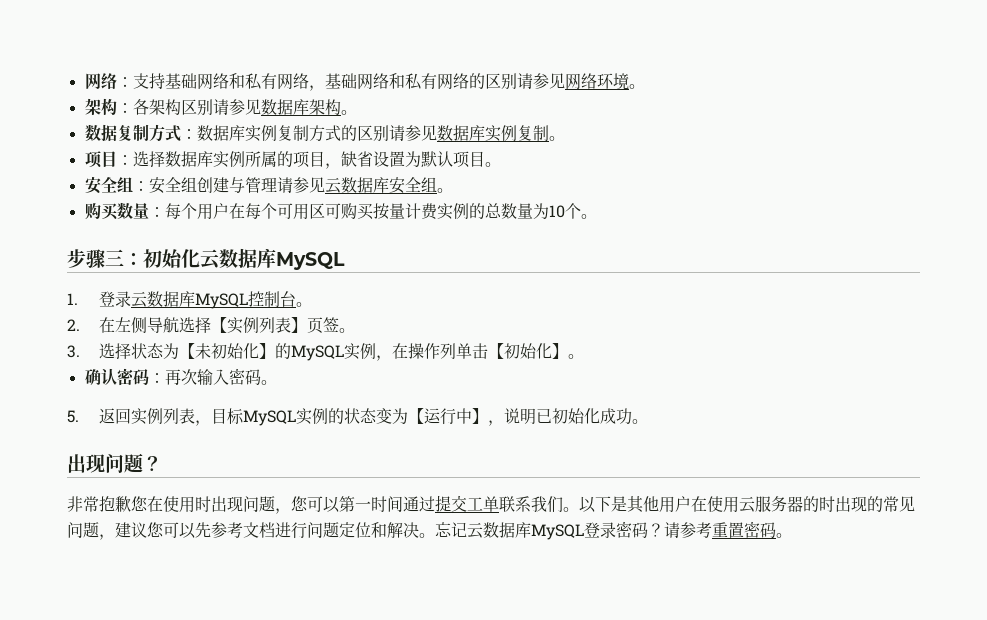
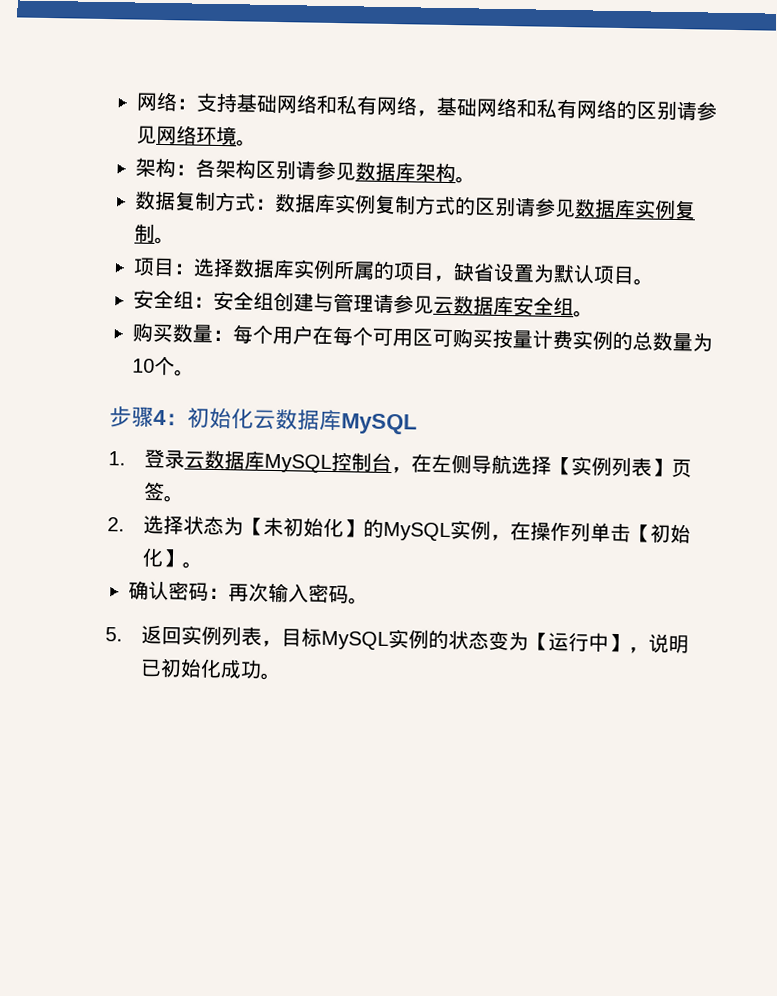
- 步骤三：初始化云数据库MySQL
+ 步骤4：初始化云数据库MySQL
- 1.登录云数据库MySQL控制台。
- 2.在左侧导航选择【实例列表】页签。
+ 1.登录云数据库MySQL控制台，在左侧导航选择【实例列表】页签。
- 3.选择状态为【未初始化】的MySQL实例，在操作列单击【初始化】。
+ 2.选择状态为【未初始化】的MySQL实例，在操作列单击【初始化】。
- 出现问题？
- 非常抱歉您在使用时出现问题，您可以第一时间通过提交工单联系我们。以下是其他用户在使用云服务器的时出现的常见问题，建议您可以先参考文档进行问题定位和解决。忘记云数据库MySQL登录密码？请参考重置密码。

